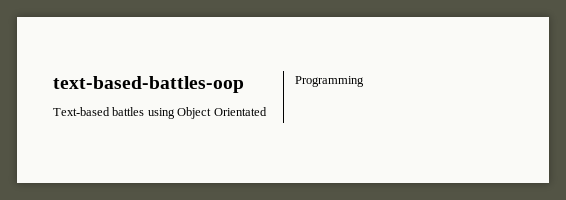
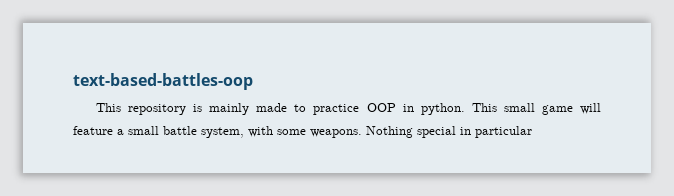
- Text-based battles using Object Orientated Programming
+ This repository is mainly made to practice OOP in python. This small game will feature a small battle system, with some weapons. Nothing special in particular

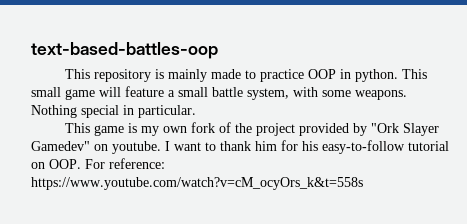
- Nothing special in particular
+ Nothing special in particular.
+ This game is my own fork of the project provided by "Ork Slayer Gamedev" on youtube. I want to thank him for his easy-to-follow tutorial on OOP. For reference: https://www.youtube.com/watch?v=cM_ocyOrs_k&t=558s

